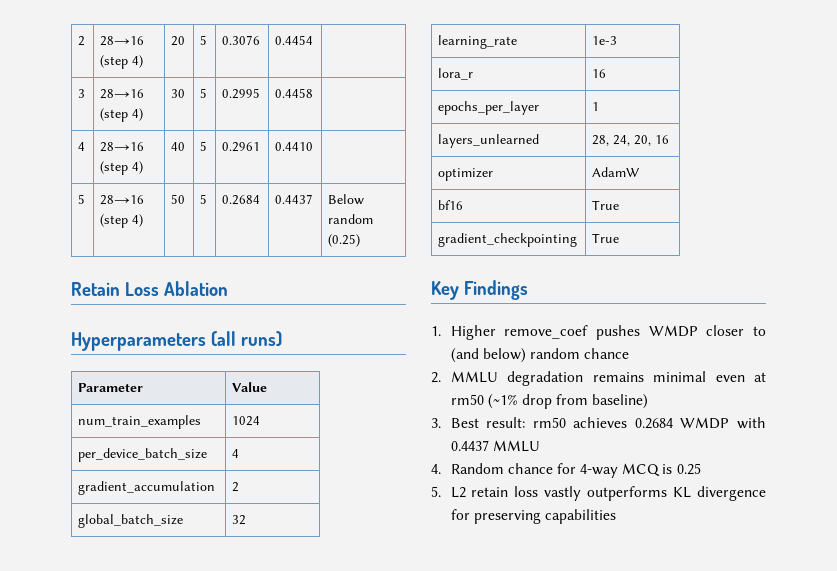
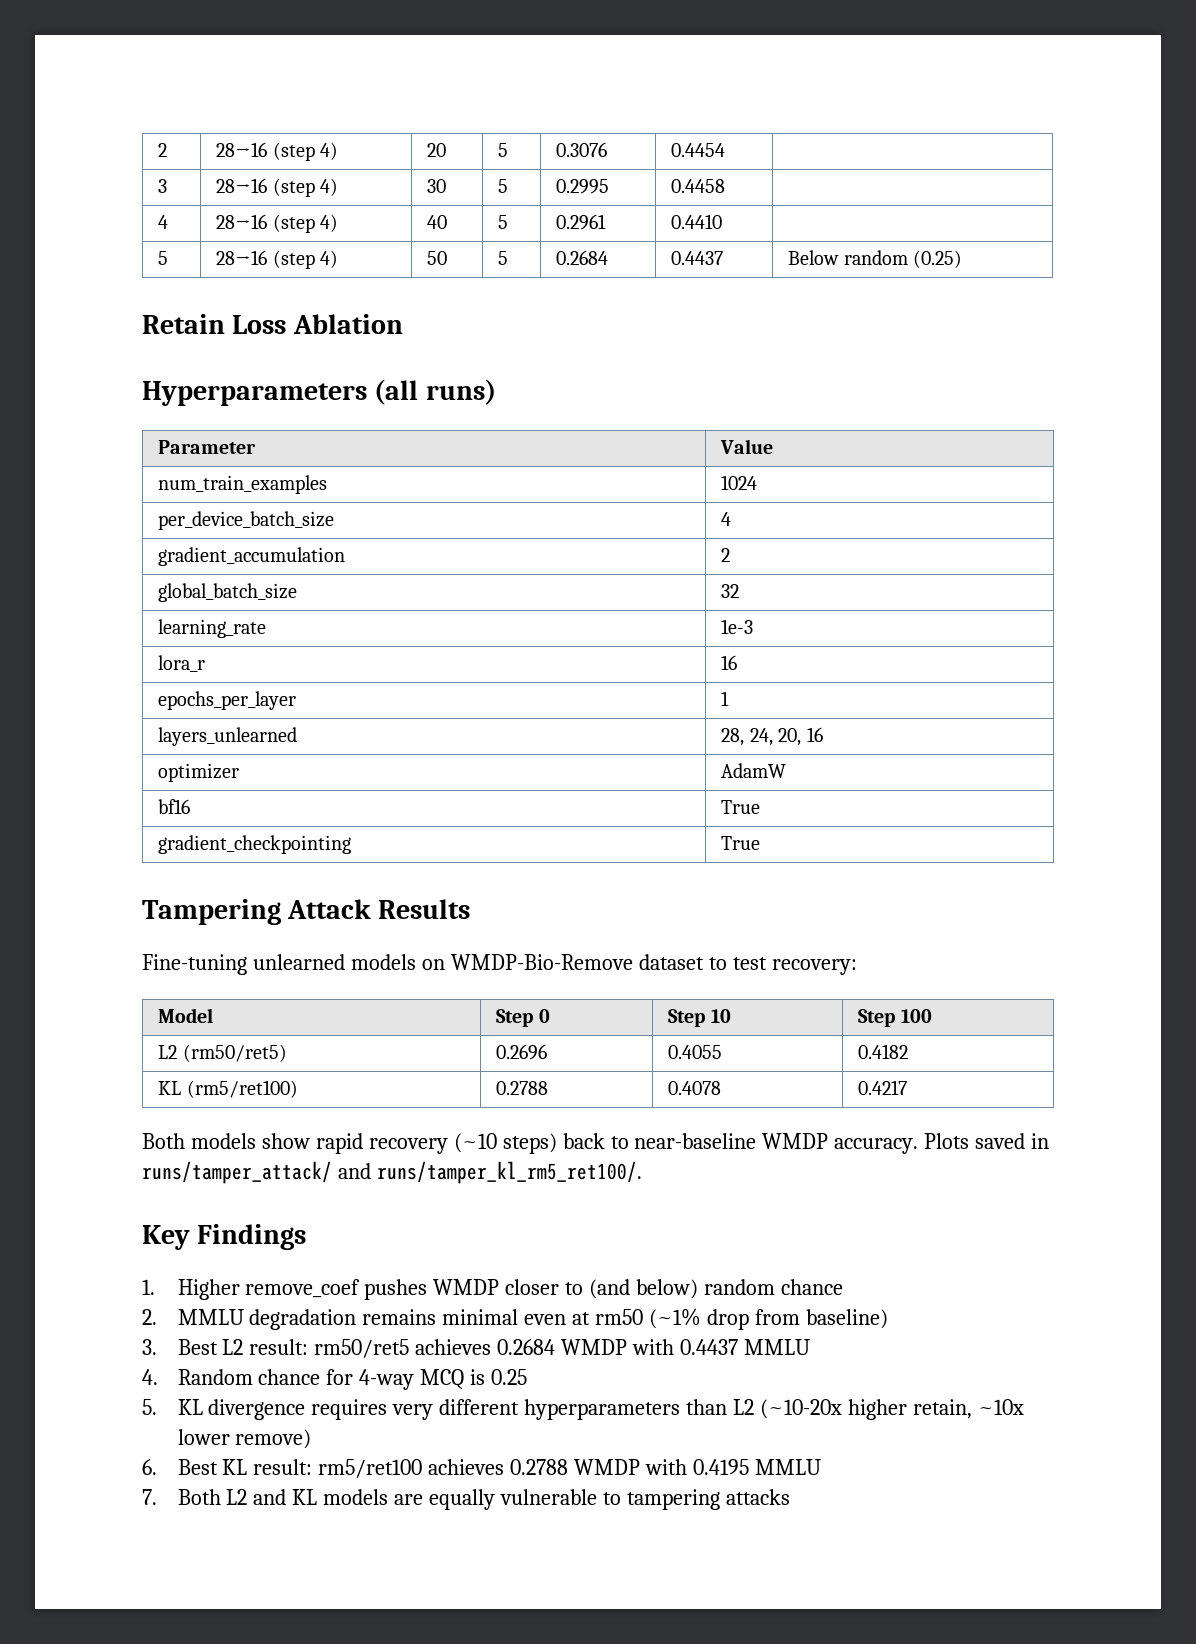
+ Tampering Attack Results
+ Fine-tuning unlearned models on WMDP-Bio-Remove dataset to test recovery:
+ Model | Step 0 | Step 10 | Step 100
+ L2 (rm50/ret5) | 0.2696 | 0.4055 | 0.4182
+ KL (rm5/ret100) | 0.2788 | 0.4078 | 0.4217
+ Both models show rapid recovery (~10 steps) back to near-baseline WMDP accuracy. Plots saved in runs/tamper_attack/ and runs/tamper_kl_rm5_ret100/.
- 3. Best result: rm50 achieves 0.2684 WMDP with 0.4437 MMLU
+ 3. Best L2 result: rm50/ret5 achieves 0.2684 WMDP with 0.4437 MMLU
- 5. L2 retain loss vastly outperforms KL divergence for preserving capabilities
+ 5. KL divergence requires very different hyperparameters than L2 (~10-20x higher retain, ~10x lower remove)
+ 6. Best KL result: rm5/ret100 achieves 0.2788 WMDP with 0.4195 MMLU
+ 7. Both L2 and KL models are equally vulnerable to tampering attacks

